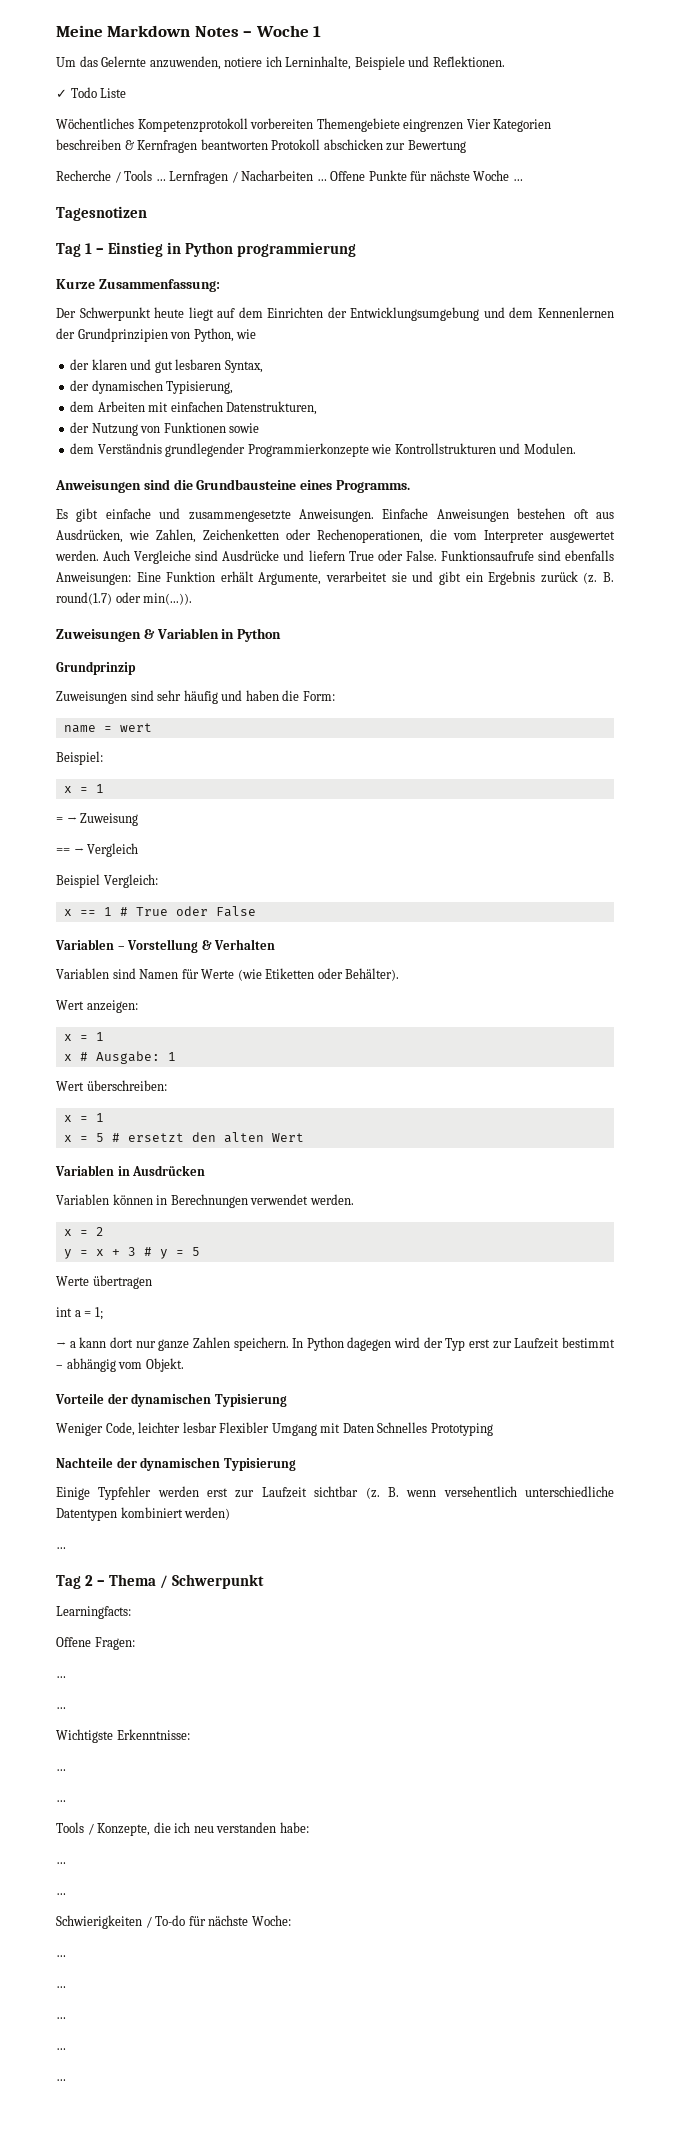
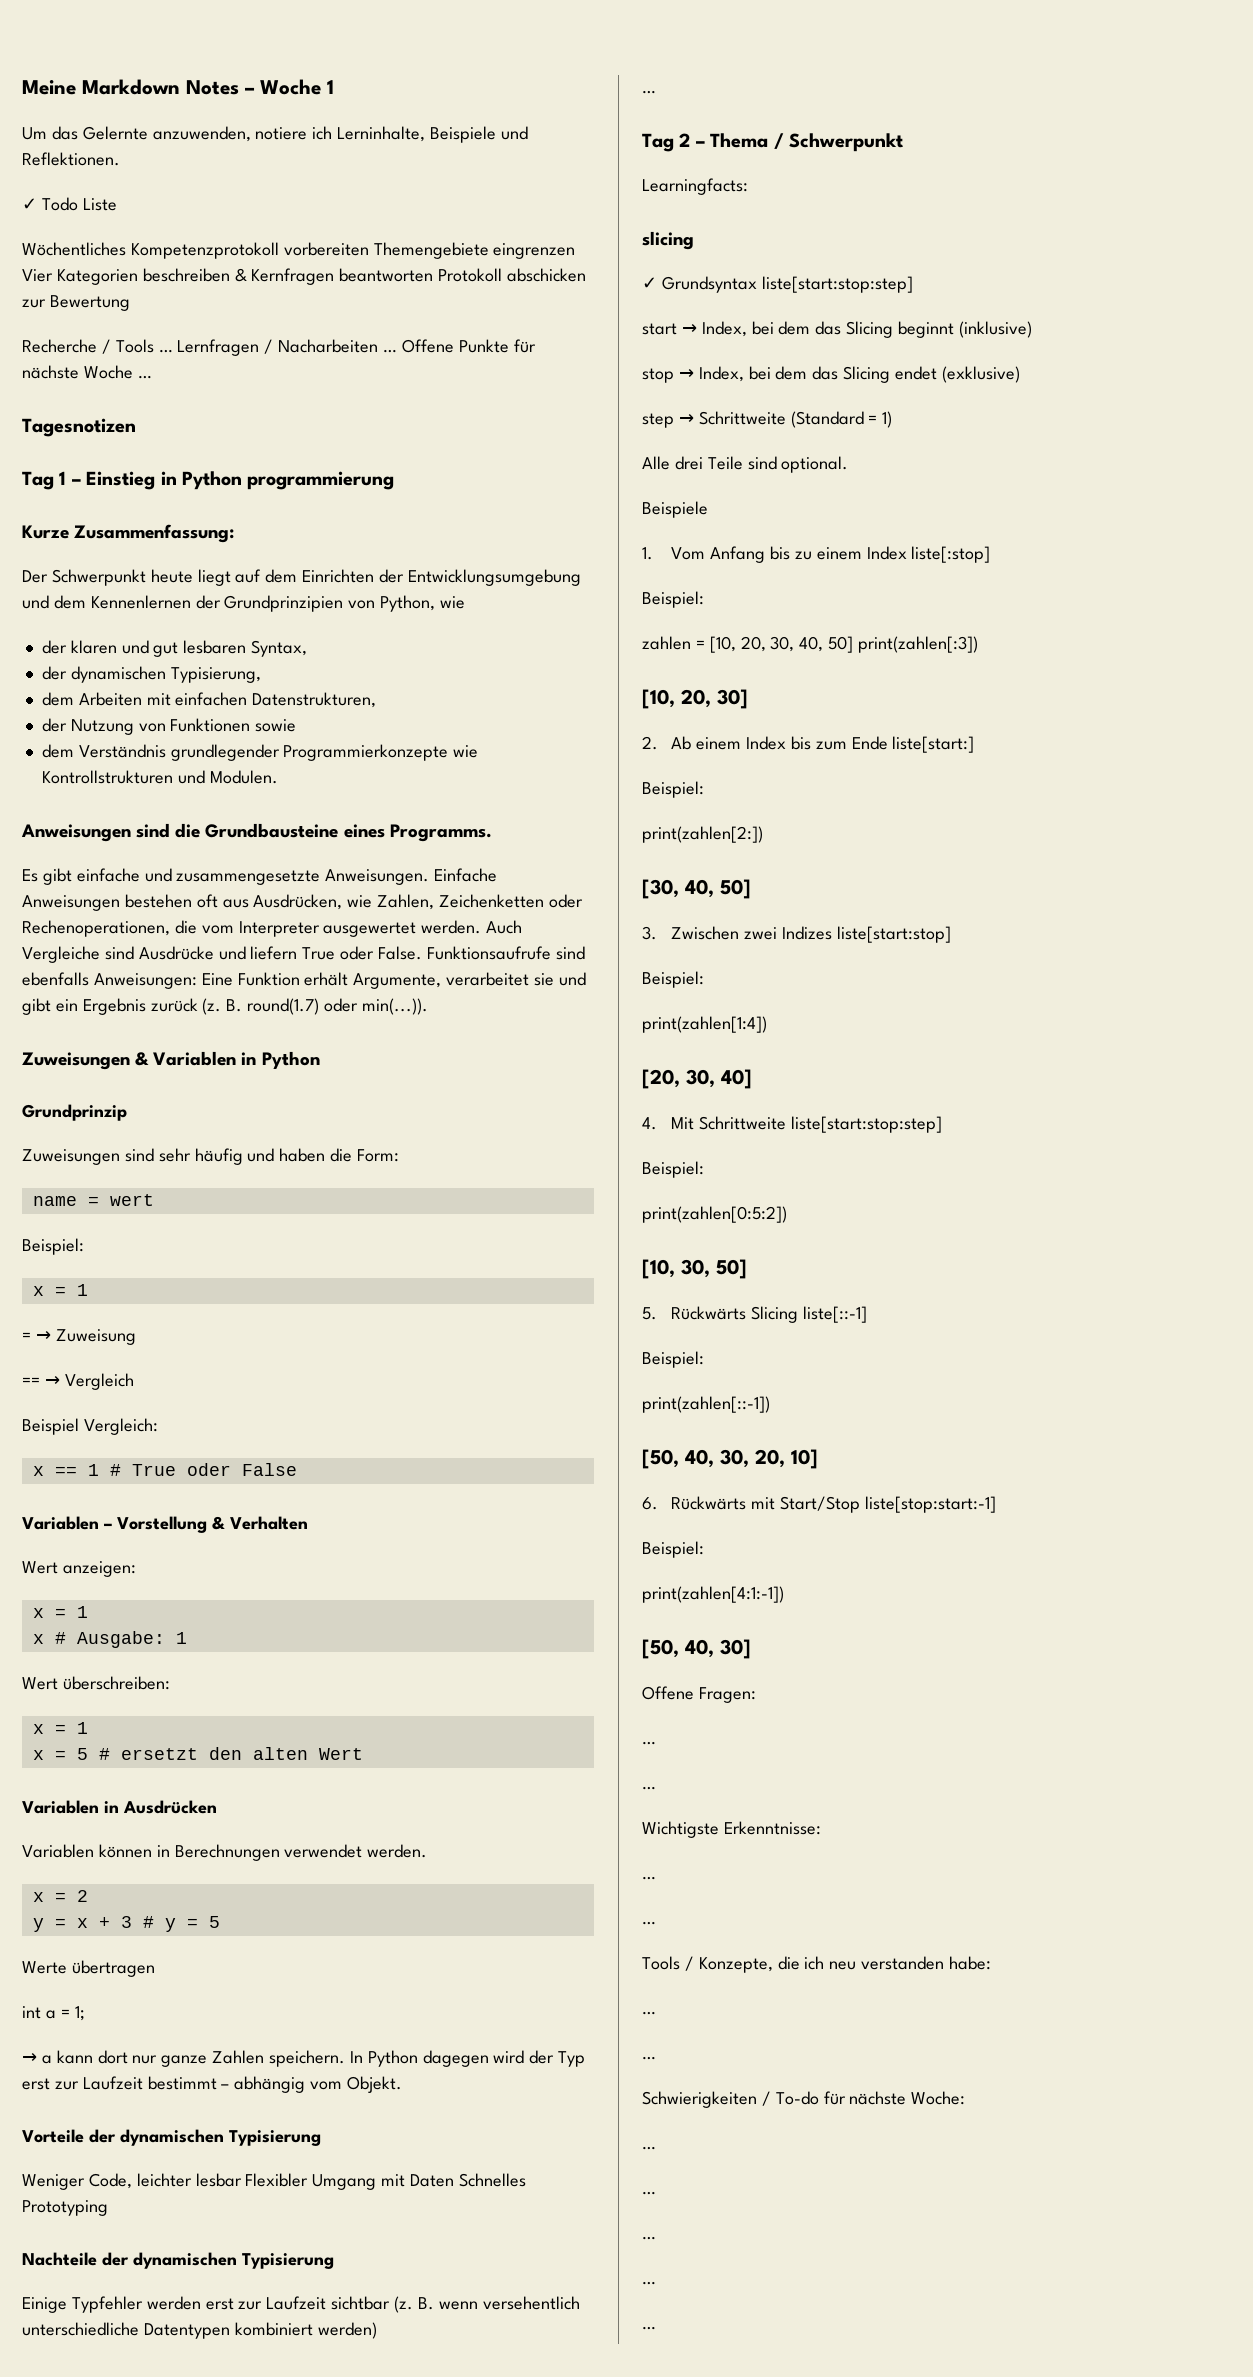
- Variablen sind Namen für Werte (wie Etiketten oder Behälter).
+ slicing
+ ✓ Grundsyntax liste[start:stop:step]
+ start → Index, bei dem das Slicing beginnt (inklusive)
+ stop → Index, bei dem das Slicing endet (exklusive)
+ step → Schrittweite (Standard = 1)
+ Alle drei Teile sind optional.
+ Beispiele
+ 1. Vom Anfang bis zu einem Index liste[:stop]
+ Beispiel:
+ zahlen = [10, 20, 30, 40, 50] print(zahlen[:3])
+ [10, 20, 30]
+ 2. Ab einem Index bis zum Ende liste[start:]
+ Beispiel:
+ print(zahlen[2:])
+ [30, 40, 50]
+ 3. Zwischen zwei Indizes liste[start:stop]
+ Beispiel:
+ print(zahlen[1:4])
+ [20, 30, 40]
+ 4. Mit Schrittweite liste[start:stop:step]
+ Beispiel:
+ print(zahlen[0:5:2])
+ [10, 30, 50]
+ 5. Rückwärts Slicing liste[::-1]
+ Beispiel:
+ print(zahlen[::-1])
+ [50, 40, 30, 20, 10]
+ 6. Rückwärts mit Start/Stop liste[stop:start:-1]
+ Beispiel:
+ print(zahlen[4:1:-1])
+ [50, 40, 30]

